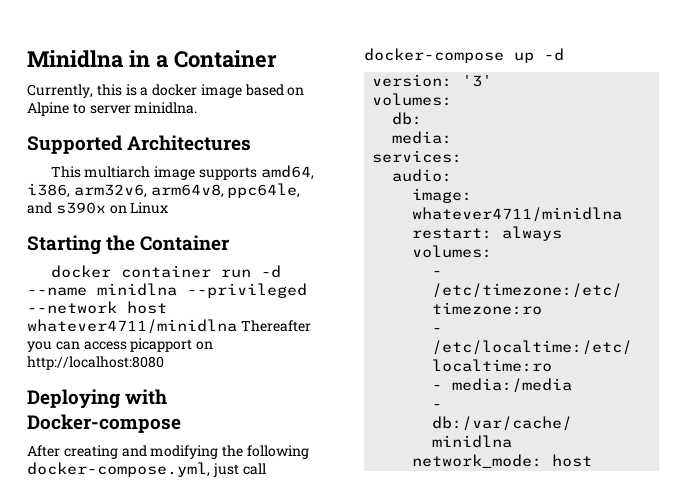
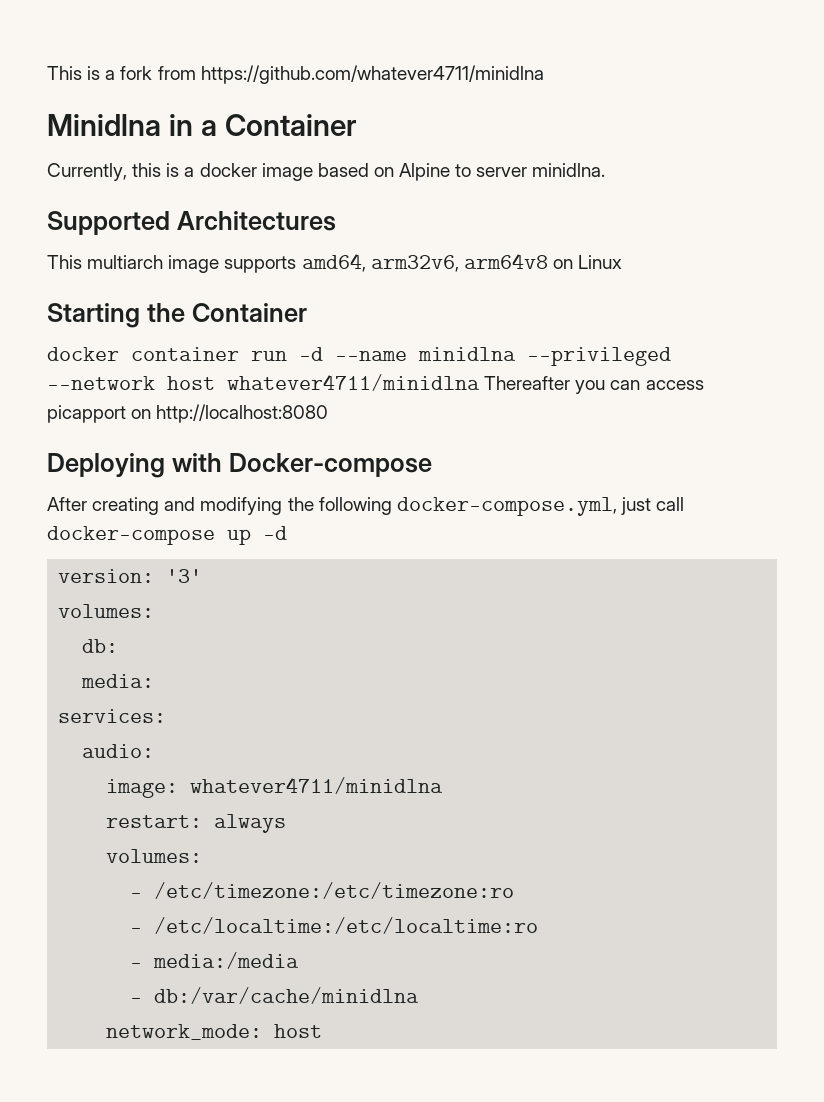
+ This is a fork from https://github.com/whatever4711/minidlna
- This multiarch image supports amd64, i386, arm32v6, arm64v8, ppc64le, and s390x on Linux
+ This multiarch image supports amd64, arm32v6, arm64v8 on Linux

